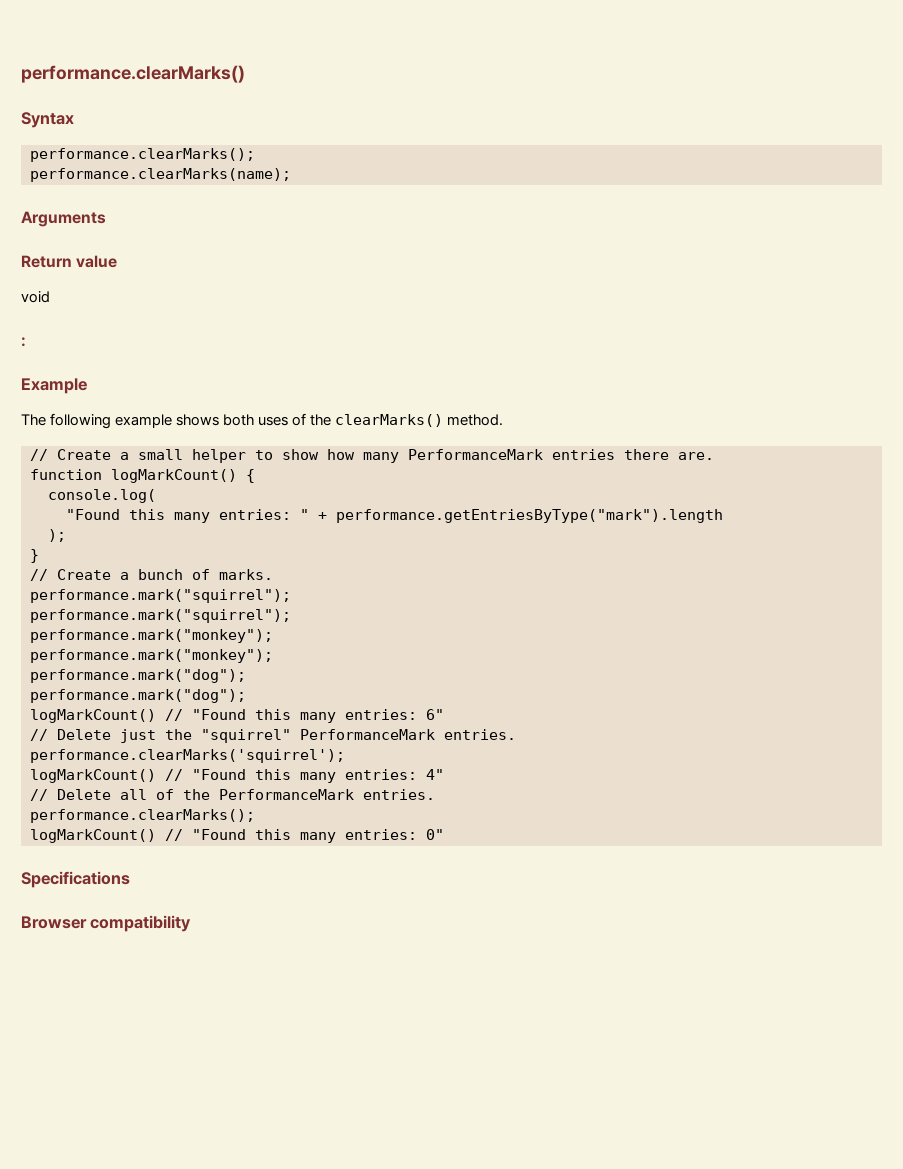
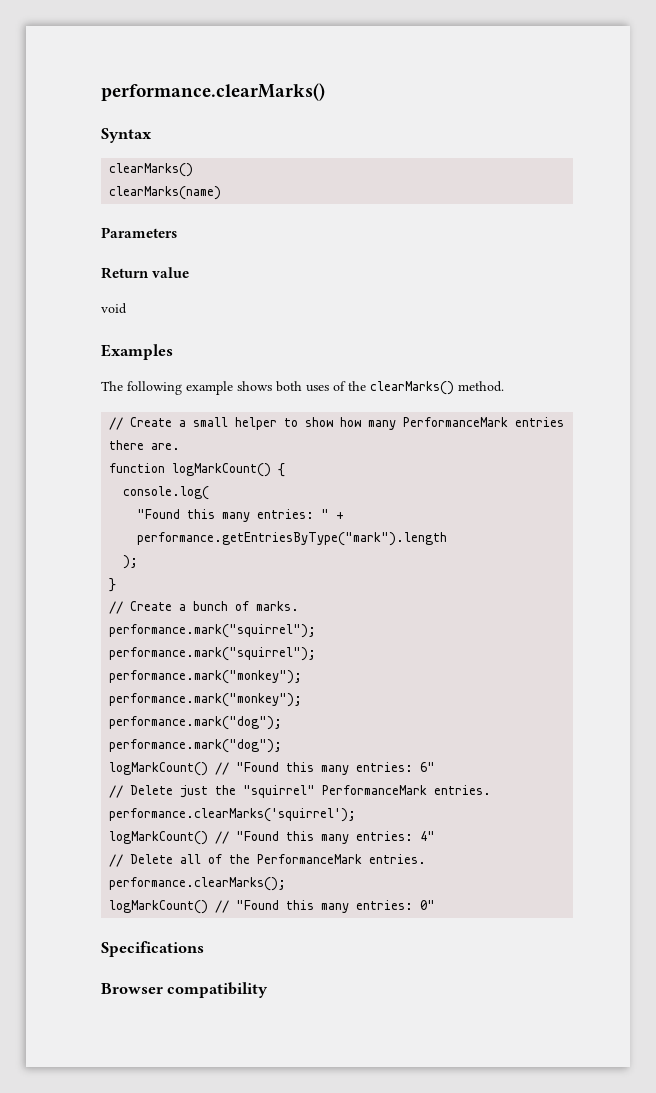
  Syntax
- performance.clearMarks();
- performance.clearMarks(name);
- Arguments
+ clearMarks()
+ clearMarks(name)
+ Parameters
- :
- Example
+ Examples

